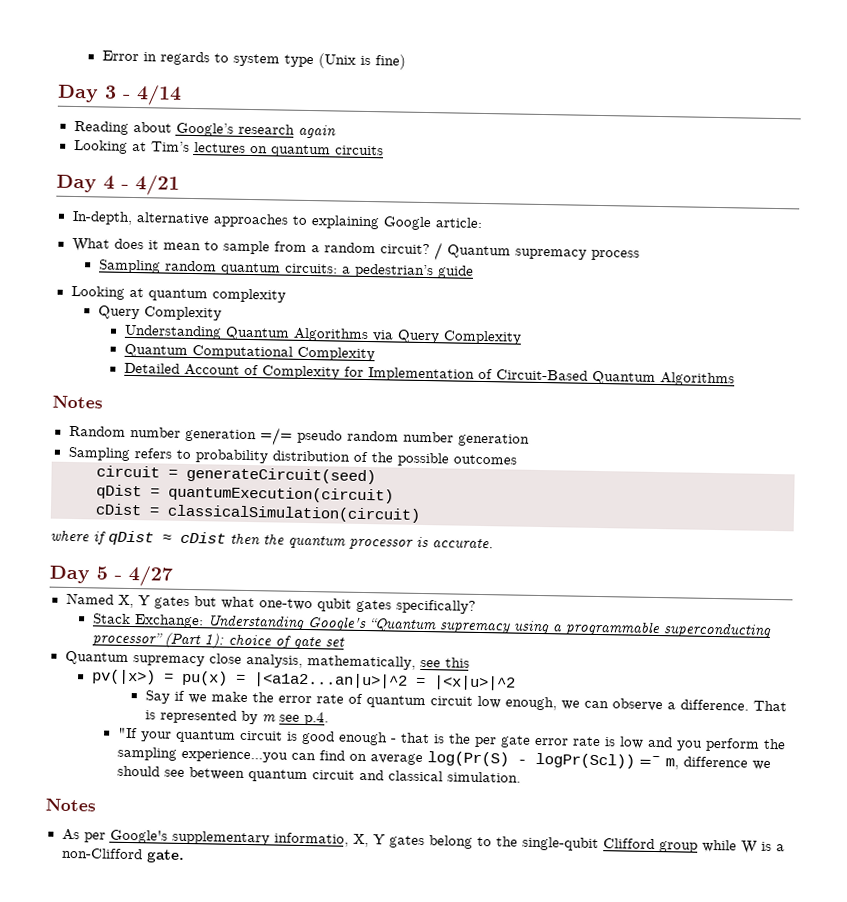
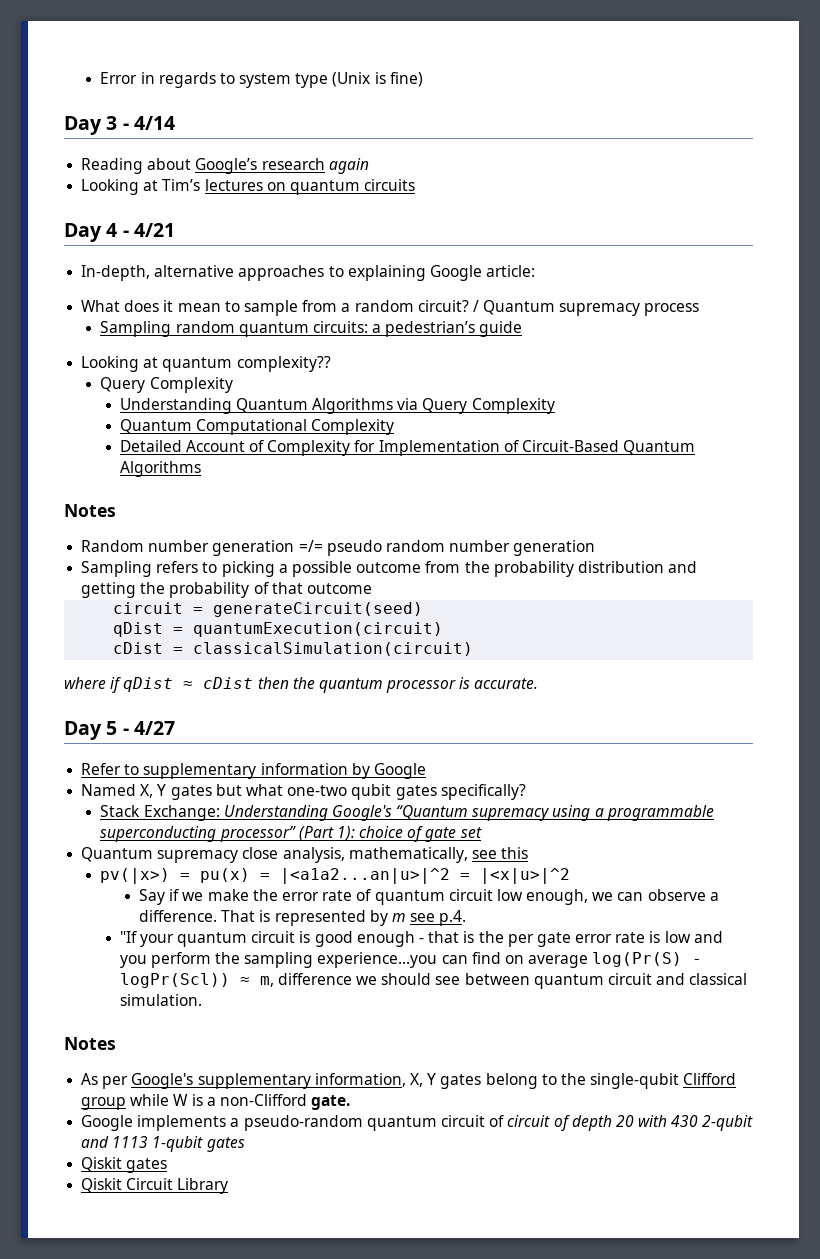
- Looking at quantum complexity
+ Looking at quantum complexity??
- Sampling refers to probability distribution of the possible outcomes
+ Sampling refers to picking a possible outcome from the probability distribution and getting the probability of that outcome
+ Refer to supplementary information by Google
- "If your quantum circuit is good enough - that is the per gate error rate is low and you perform the sampling experience...you can find on average log(Pr(S) - logPr(Scl)) =~ m, difference we should see between quantum circuit and classical simulation.
+ "If your quantum circuit is good enough - that is the per gate error rate is low and you perform the sampling experience...you can find on average log(Pr(S) - logPr(Scl)) ≈ m, difference we should see between quantum circuit and classical simulation.
- As per Google's supplementary informatio, X, Y gates belong to the single-qubit Clifford group while W is a non-Clifford gate.
+ As per Google's supplementary information, X, Y gates belong to the single-qubit Clifford group while W is a non-Clifford gate.
+ Google implements a pseudo-random quantum circuit of circuit of depth 20 with 430 2-qubit and 1113 1-qubit gates
+ Qiskit gates
+ Qiskit Circuit Library

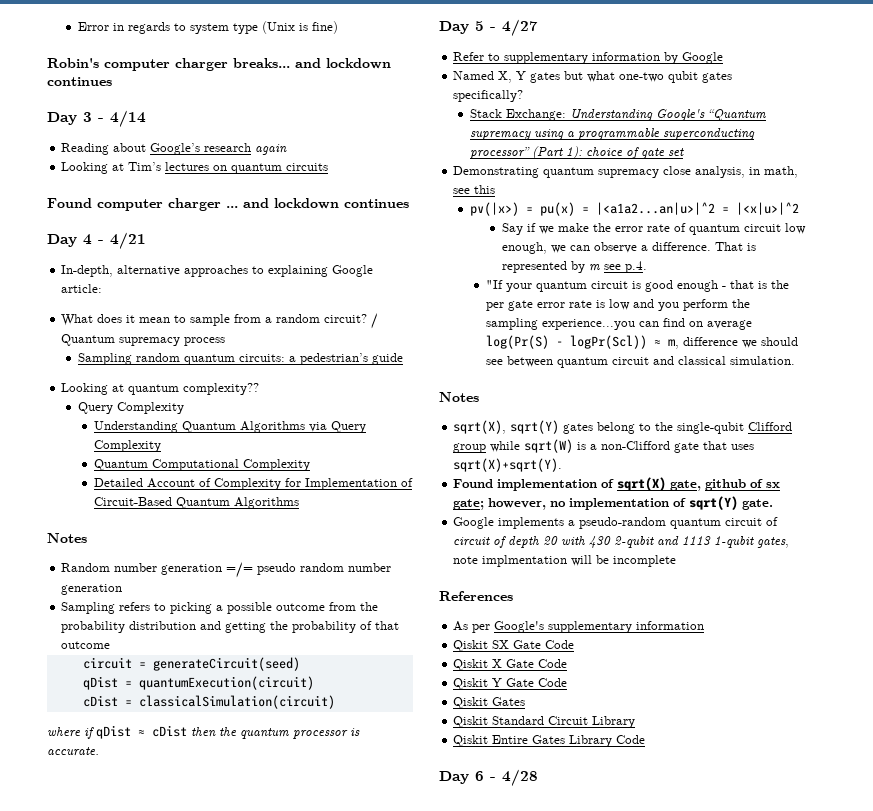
+ Robin's computer charger breaks... and lockdown continues
+ Found computer charger ... and lockdown continues
- Quantum supremacy close analysis, mathematically, see this
+ Demonstrating quantum supremacy close analysis, in math, see this
- As per Google's supplementary information, X, Y gates belong to the single-qubit Clifford group while W is a non-Clifford gate.
+ sqrt(X), sqrt(Y) gates belong to the single-qubit Clifford group while sqrt(W) is a non-Clifford gate that uses sqrt(X)+sqrt(Y).
+ Found implementation of sqrt(X) gate, github of sx gate; however, no implementation of sqrt(Y) gate.
- Google implements a pseudo-random quantum circuit of circuit of depth 20 with 430 2-qubit and 1113 1-qubit gates
- Qiskit gates
- Qiskit Circuit Library
+ Google implements a pseudo-random quantum circuit of circuit of depth 20 with 430 2-qubit and 1113 1-qubit gates, note implmentation will be incomplete
+ References
+ As per Google's supplementary information
+ Qiskit SX Gate Code
+ Qiskit X Gate Code
+ Qiskit Y Gate Code
+ Qiskit Gates
+ Qiskit Standard Circuit Library
+ Qiskit Entire Gates Library Code
+ Day 6 - 4/28

